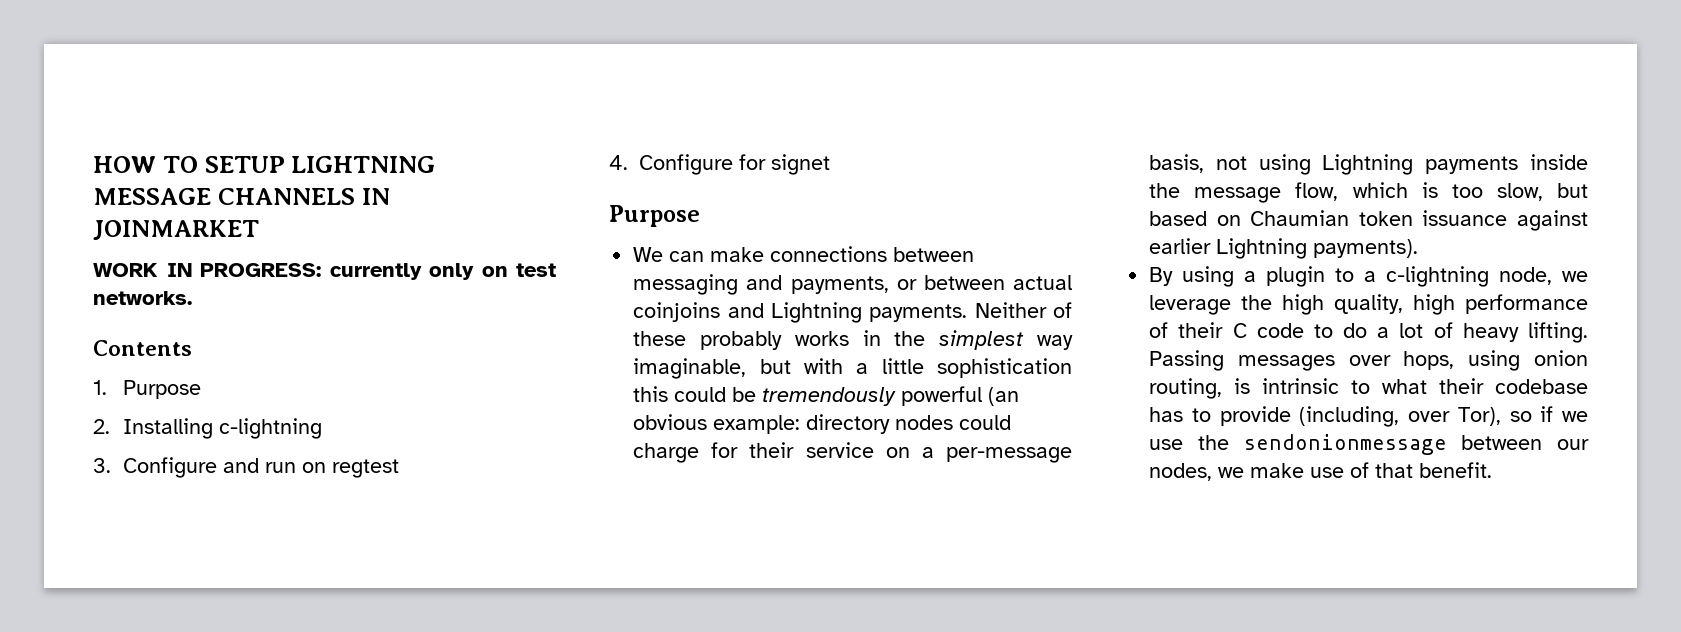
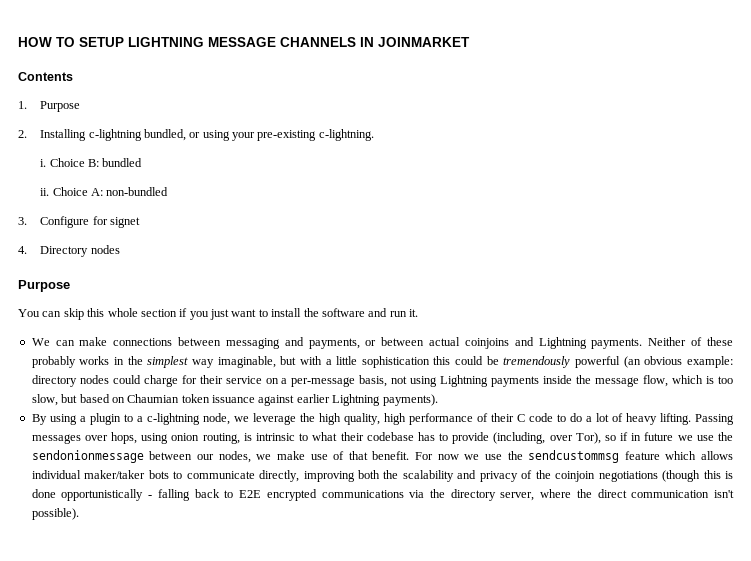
- WORK IN PROGRESS: currently only on test networks.
- 2. Installing c-lightning
- 3. Configure and run on regtest
- 4. Configure for signet
+ 2. Installing c-lightning bundled, or using your pre-existing c-lightning.
+ i. Choice B: bundled
+ ii. Choice A: non-bundled
+ 3. Configure for signet
+ 4. Directory nodes
  Purpose
+ You can skip this whole section if you just want to install the software and run it.
- Passing messages over hops, using onion routing, is intrinsic to what their codebase has to provide (including, over Tor), so if we use the sendonionmessage between our nodes, we make use of that benefit.
+ Passing messages over hops, using onion routing, is intrinsic to what their codebase has to provide (including, over Tor), so if in future we use the sendonionmessage between our nodes, we make use of that benefit.
+ For now we use the sendcustommsg feature which allows individual maker/taker bots to communicate directly, improving both the scalability and privacy of the coinjoin negotiations (though this is done opportunistically - falling back to E2E encrypted communications via the directory server, where the direct communication isn't possible).

